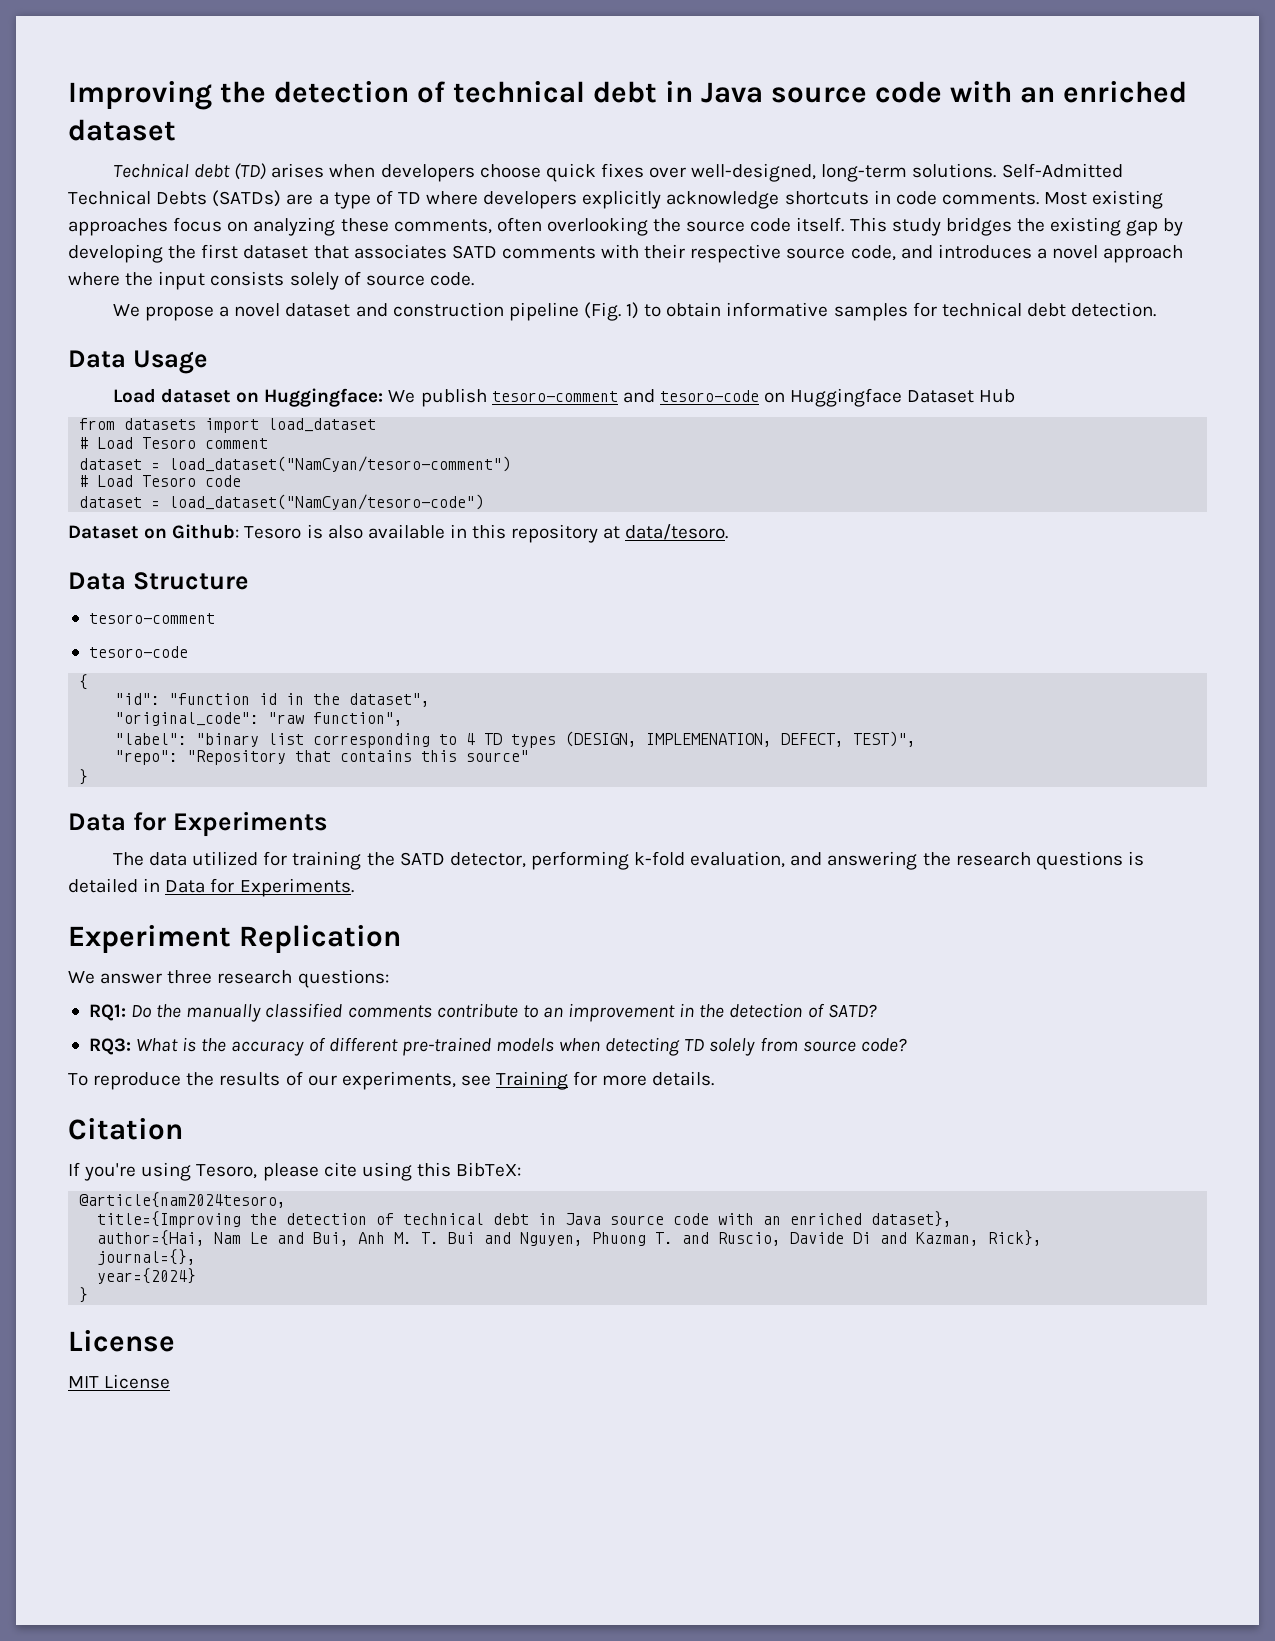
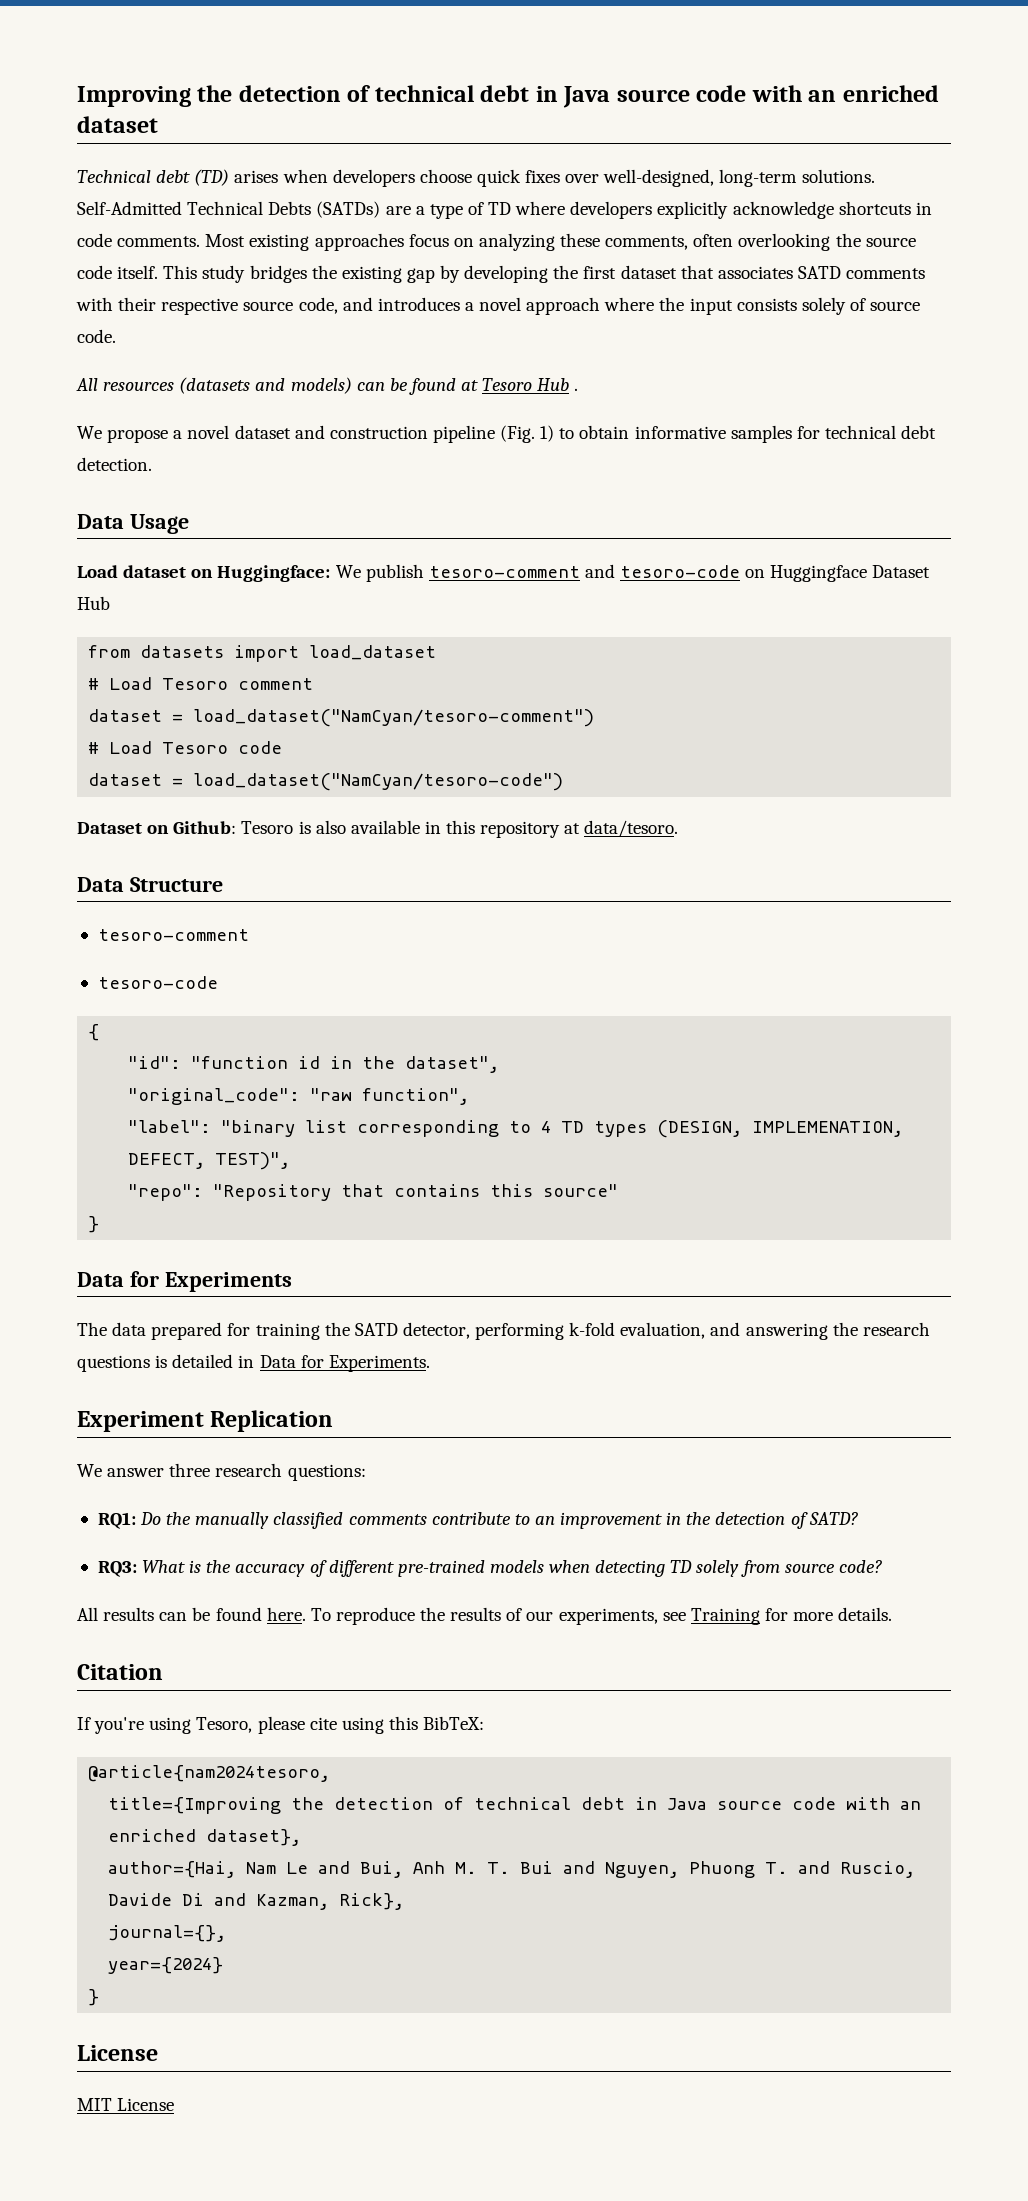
+ All resources (datasets and models) can be found at Tesoro Hub .
- The data utilized for training the SATD detector, performing k-fold evaluation, and answering the research questions is detailed in Data for Experiments.
+ The data prepared for training the SATD detector, performing k-fold evaluation, and answering the research questions is detailed in Data for Experiments.
+ All results can be found here.

